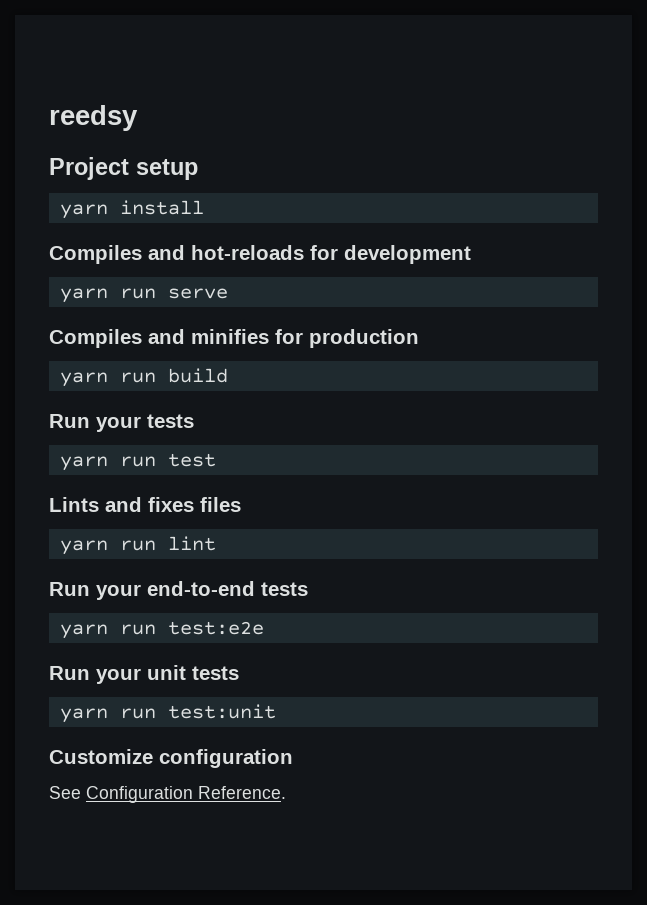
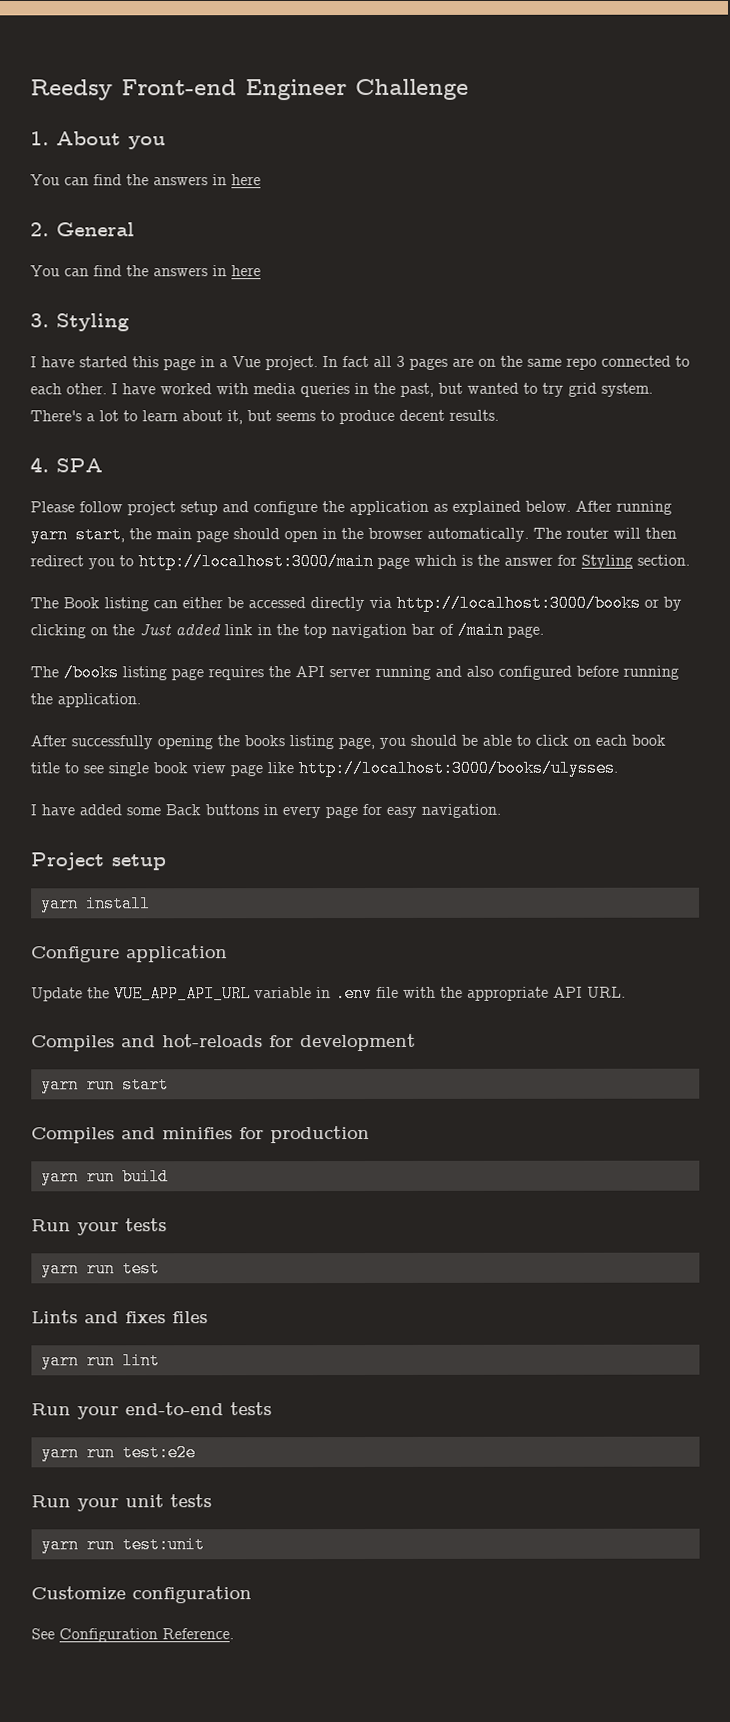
- reedsy
+ Reedsy Front-end Engineer Challenge
+ 1. About you
+ You can find the answers in here
+ 2. General
+ You can find the answers in here
+ 3. Styling
+ I have started this page in a Vue project. In fact all 3 pages are on the same repo connected to each other. I have worked with media queries in the past, but wanted to try grid system. There's a lot to learn about it, but seems to produce decent results.
+ 4. SPA
+ Please follow project setup and configure the application as explained below. After running yarn start, the main page should open in the browser automatically. The router will then redirect you to http://localhost:3000/main page which is the answer for Styling section.
+ The Book listing can either be accessed directly via http://localhost:3000/books or by clicking on the Just added link in the top navigation bar of /main page.
+ The /books listing page requires the API server running and also configured before running the application.
+ After successfully opening the books listing page, you should be able to click on each book title to see single book view page like http://localhost:3000/books/ulysses.
+ I have added some Back buttons in every page for easy navigation.
  Project setup
  yarn install
+ Configure application
+ Update the VUE_APP_API_URL variable in .env file with the appropriate API URL.
- yarn run serve
+ yarn run start

